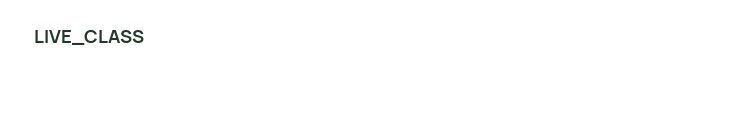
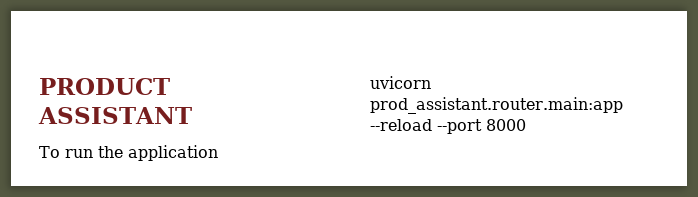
- LIVE_CLASS
+ PRODUCT ASSISTANT
+ To run the application
+ uvicorn prod_assistant.router.main:app --reload --port 8000

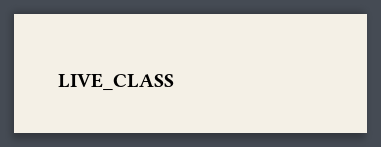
- PRODUCT ASSISTANT
- To run the application
- uvicorn prod_assistant.router.main:app --reload --port 8000
+ LIVE_CLASS

